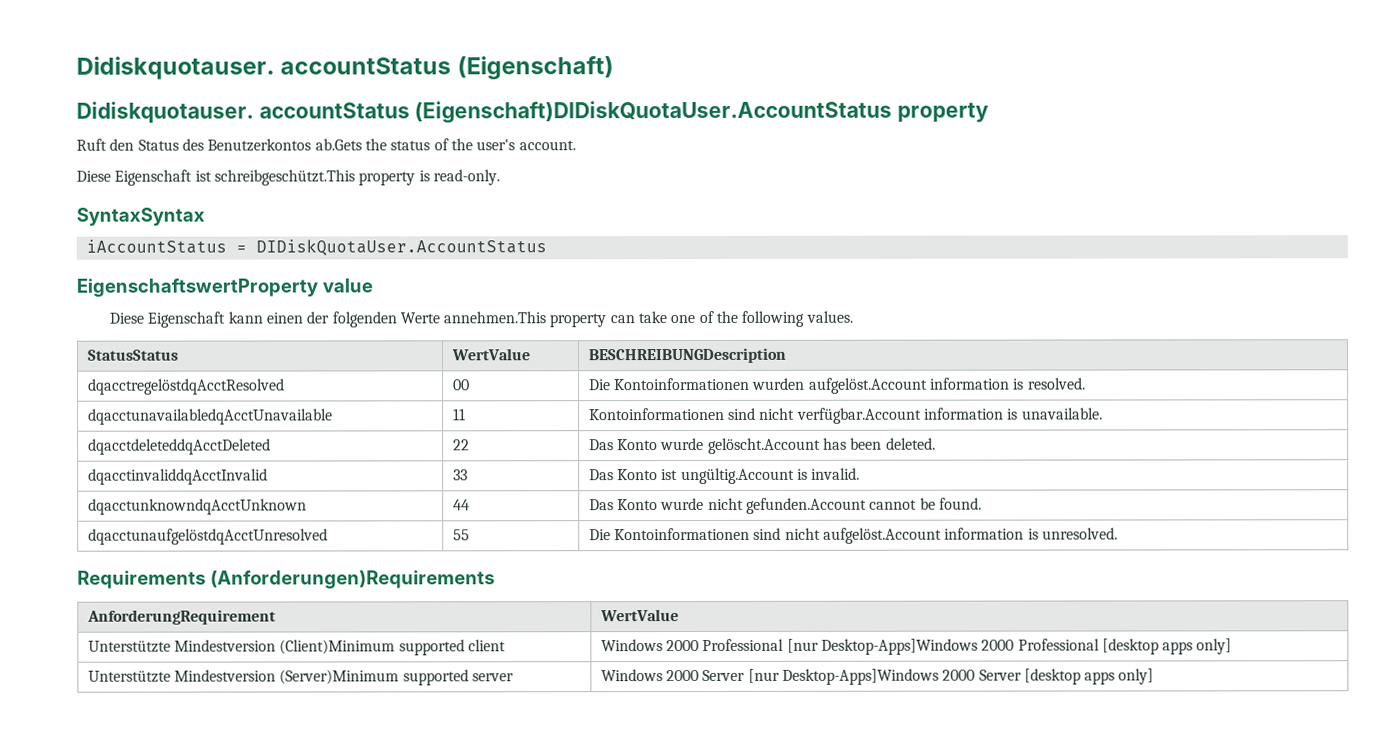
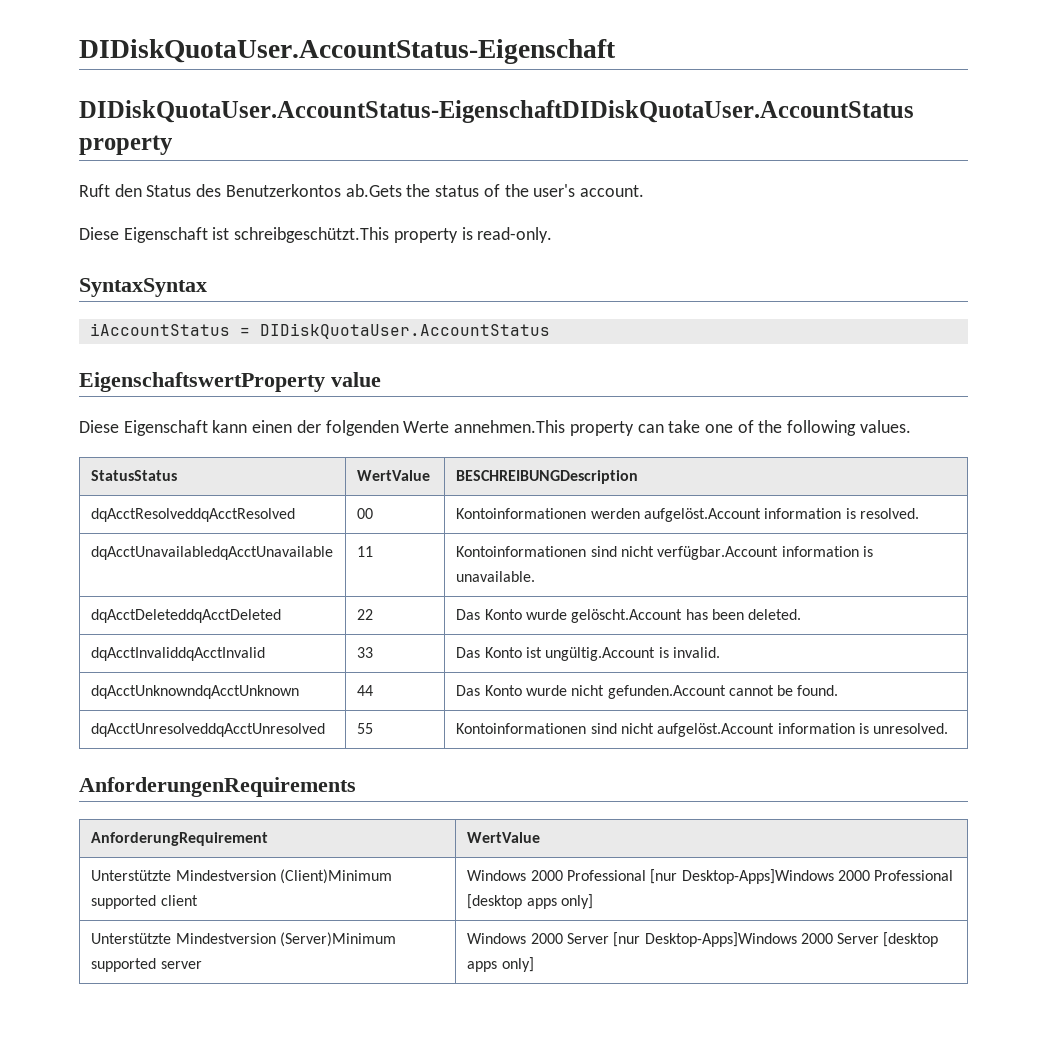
- Didiskquotauser. accountStatus (Eigenschaft)
- Didiskquotauser. accountStatus (Eigenschaft)DIDiskQuotaUser.AccountStatus property
+ DIDiskQuotaUser.AccountStatus-Eigenschaft
+ DIDiskQuotaUser.AccountStatus-EigenschaftDIDiskQuotaUser.AccountStatus property
- dqacctregelöstdqAcctResolved | 00 | Die Kontoinformationen wurden aufgelöst.Account information is resolved.
+ dqAcctResolveddqAcctResolved | 00 | Kontoinformationen werden aufgelöst.Account information is resolved.
- dqacctunavailabledqAcctUnavailable | 11 | Kontoinformationen sind nicht verfügbar.Account information is unavailable.
+ dqAcctUnavailabledqAcctUnavailable | 11 | Kontoinformationen sind nicht verfügbar.Account information is unavailable.
- dqacctdeleteddqAcctDeleted | 22 | Das Konto wurde gelöscht.Account has been deleted.
+ dqAcctDeleteddqAcctDeleted | 22 | Das Konto wurde gelöscht.Account has been deleted.
- dqacctinvaliddqAcctInvalid | 33 | Das Konto ist ungültig.Account is invalid.
+ dqAcctInvaliddqAcctInvalid | 33 | Das Konto ist ungültig.Account is invalid.
- dqacctunknowndqAcctUnknown | 44 | Das Konto wurde nicht gefunden.Account cannot be found.
+ dqAcctUnknowndqAcctUnknown | 44 | Das Konto wurde nicht gefunden.Account cannot be found.
- dqacctunaufgelöstdqAcctUnresolved | 55 | Die Kontoinformationen sind nicht aufgelöst.Account information is unresolved.
+ dqAcctUnresolveddqAcctUnresolved | 55 | Kontoinformationen sind nicht aufgelöst.Account information is unresolved.
- Requirements (Anforderungen)Requirements
+ AnforderungenRequirements

